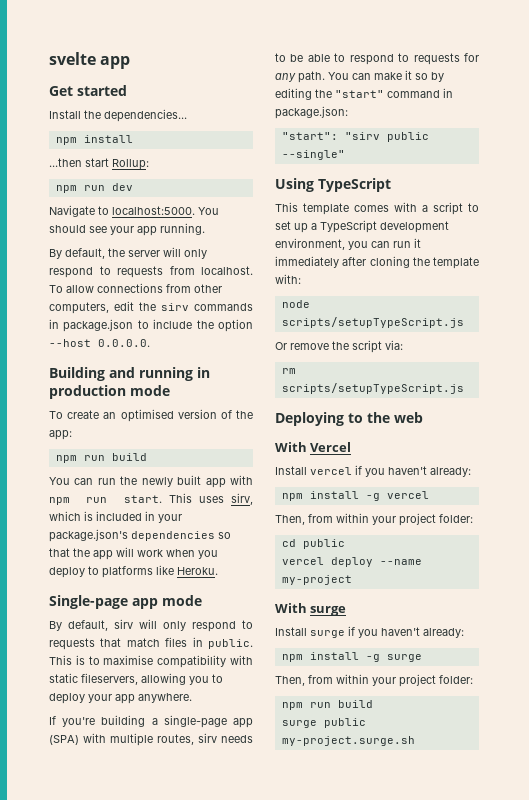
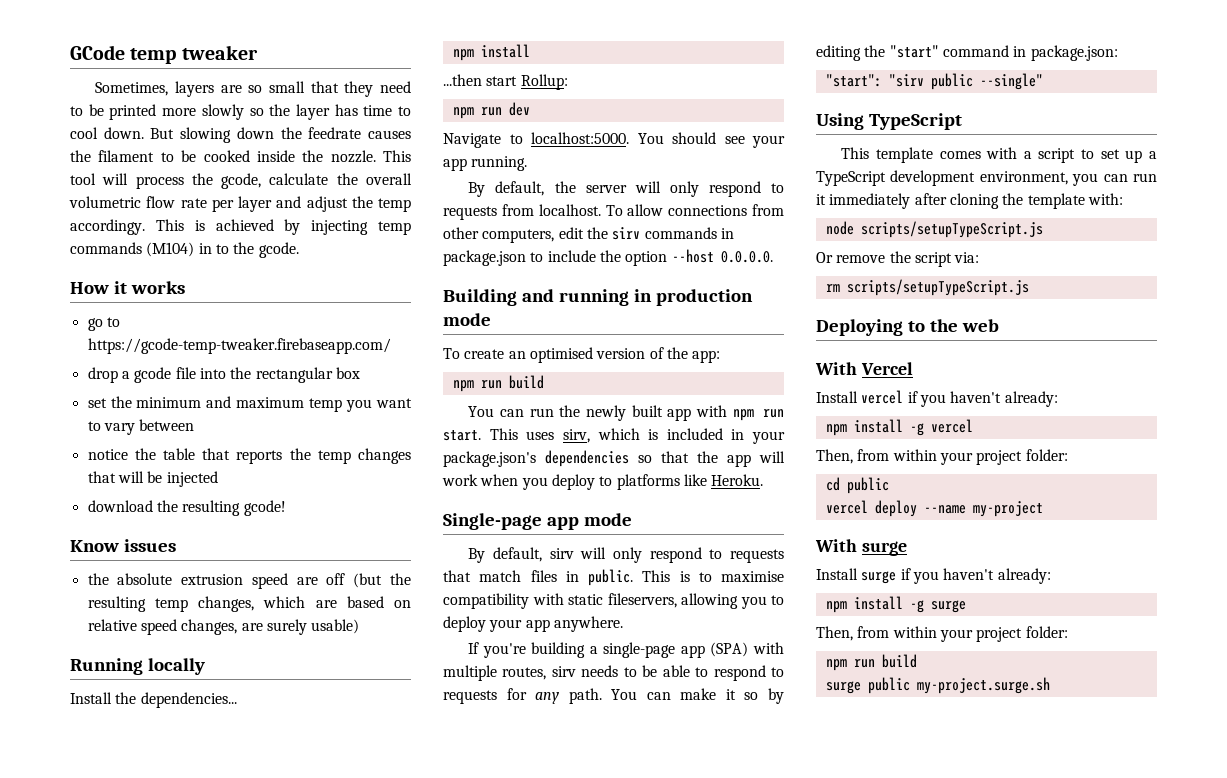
- svelte app
- Get started
+ GCode temp tweaker
+ Sometimes, layers are so small that they need to be printed more slowly so the layer has time to cool down. But slowing down the feedrate causes the filament to be cooked inside the nozzle. This tool will process the gcode, calculate the overall volumetric flow rate per layer and adjust the temp accordingy. This is achieved by injecting temp commands (M104) in to the gcode.
+ How it works
+ go to https://gcode-temp-tweaker.firebaseapp.com/
+ drop a gcode file into the rectangular box
+ set the minimum and maximum temp you want to vary between
+ notice the table that reports the temp changes that will be injected
+ download the resulting gcode!
+ Know issues
+ the absolute extrusion speed are off (but the resulting temp changes, which are based on relative speed changes, are surely usable)
+ Running locally

